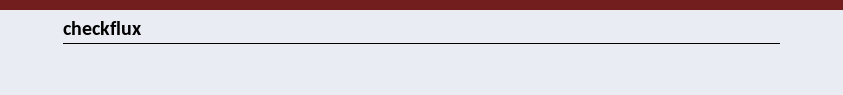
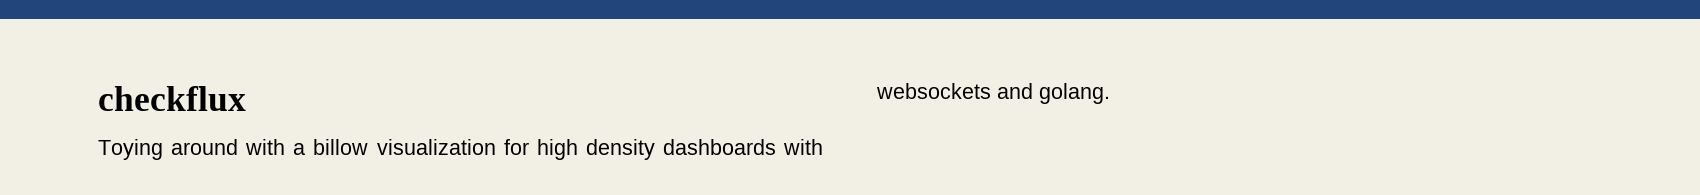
+ Toying around with a billow visualization for high density dashboards with websockets and golang.

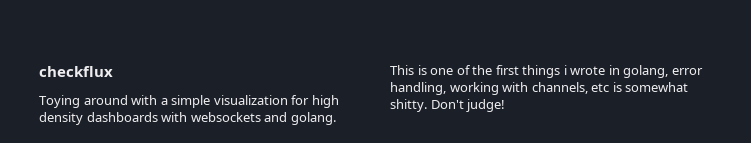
- Toying around with a billow visualization for high density dashboards with websockets and golang.
+ Toying around with a simple visualization for high density dashboards with websockets and golang.
+ This is one of the first things i wrote in golang, error handling, working with channels, etc is somewhat shitty. Don't judge!

